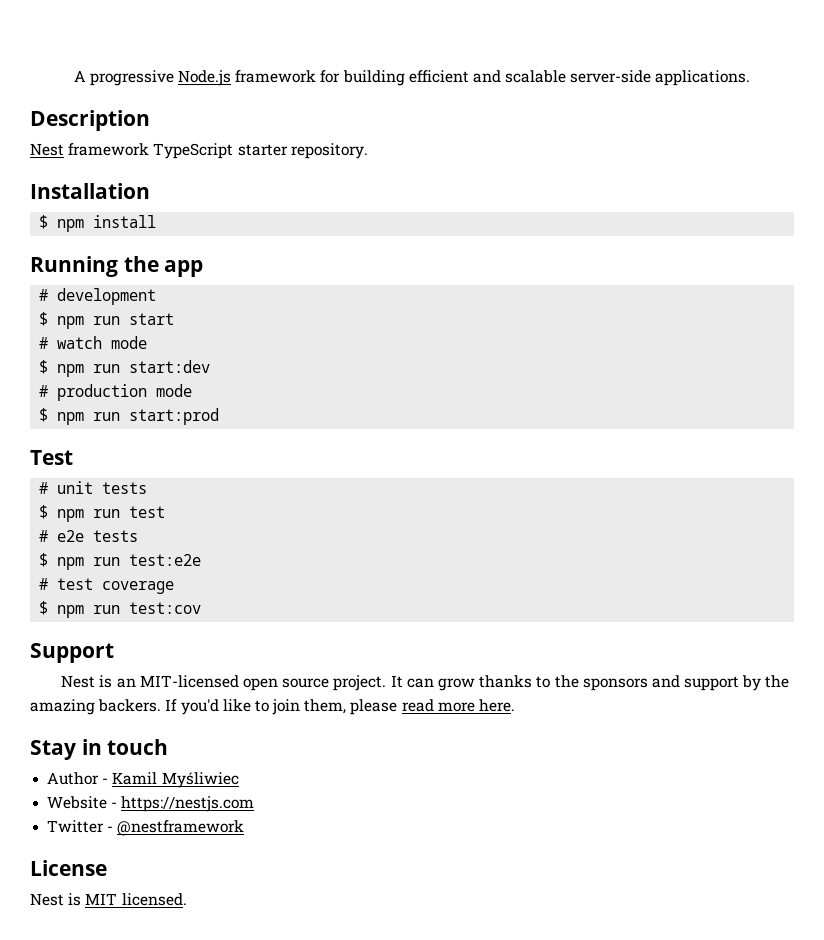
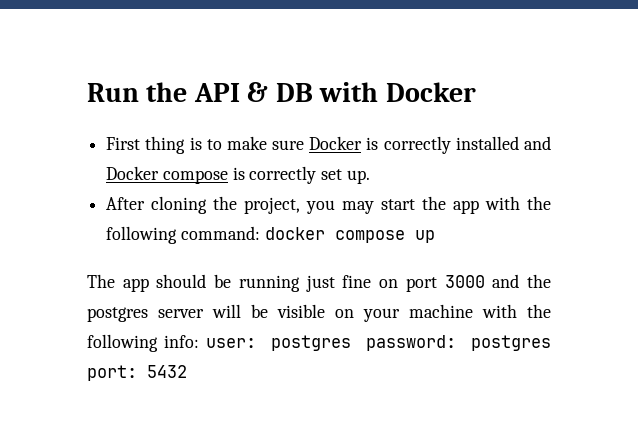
- A progressive Node.js framework for building efficient and scalable server-side applications.
- Description
- Nest framework TypeScript starter repository.
- Installation
- $ npm install
- Running the app
- # development
- $ npm run start
- # watch mode
- $ npm run start:dev
- # production mode
- $ npm run start:prod
- Test
- # unit tests
- $ npm run test
- # e2e tests
- $ npm run test:e2e
- # test coverage
- $ npm run test:cov
- Support
- Nest is an MIT-licensed open source project. It can grow thanks to the sponsors and support by the amazing backers. If you'd like to join them, please read more here.
- Stay in touch
- Author - Kamil Myśliwiec
- Website - https://nestjs.com
- Twitter - @nestframework
- License
- Nest is MIT licensed.
+ Run the API & DB with Docker
+ First thing is to make sure Docker is correctly installed and Docker compose is correctly set up.
+ After cloning the project, you may start the app with the following command: docker compose up
+ The app should be running just fine on port 3000 and the postgres server will be visible on your machine with the following info: user: postgres password: postgres port: 5432

